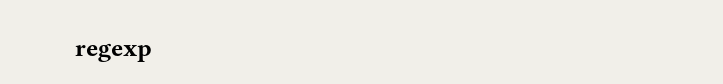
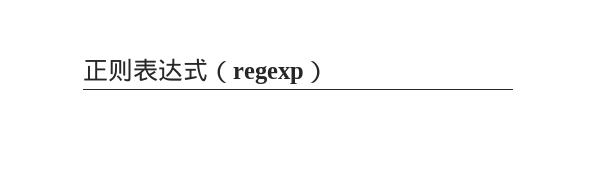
- regexp
+ 正则表达式（regexp）

